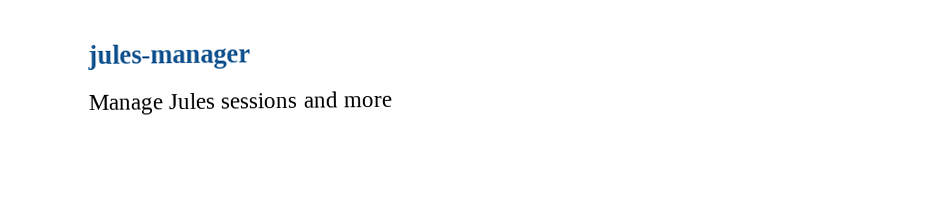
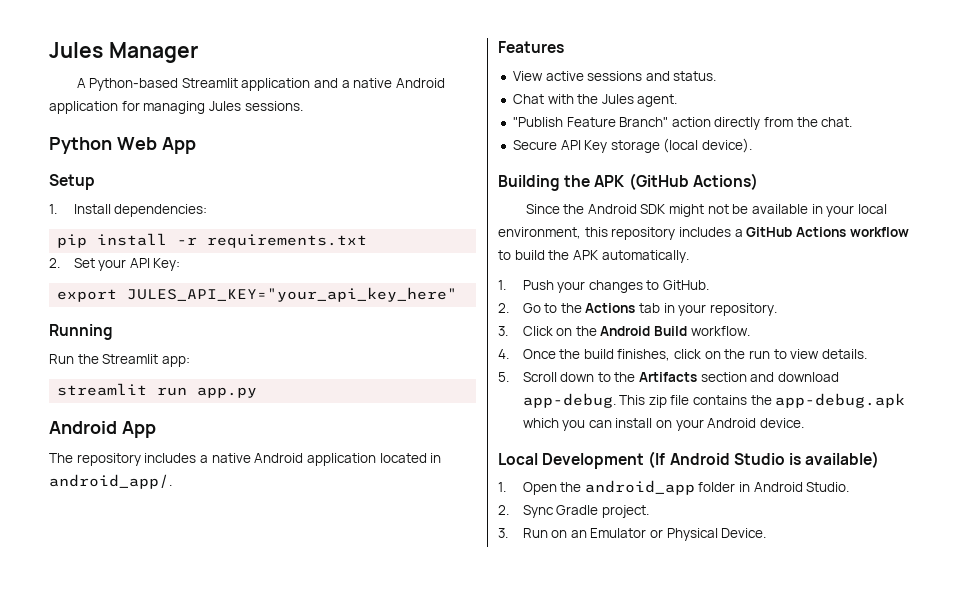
- jules-manager
- Manage Jules sessions and more
+ Jules Manager
+ A Python-based Streamlit application and a native Android application for managing Jules sessions.
+ Python Web App
+ Setup
+ 1. Install dependencies:
+ pip install -r requirements.txt
+ 2. Set your API Key:
+ export JULES_API_KEY="your_api_key_here"
+ Running
+ Run the Streamlit app:
+ streamlit run app.py
+ Android App
+ The repository includes a native Android application located in android_app/.
+ Features
+ View active sessions and status.
+ Chat with the Jules agent.
+ "Publish Feature Branch" action directly from the chat.
+ Secure API Key storage (local device).
+ Building the APK (GitHub Actions)
+ Since the Android SDK might not be available in your local environment, this repository includes a GitHub Actions workflow to build the APK automatically.
+ 1. Push your changes to GitHub.
+ 2. Go to the Actions tab in your repository.
+ 3. Click on the Android Build workflow.
+ 4. Once the build finishes, click on the run to view details.
+ 5. Scroll down to the Artifacts section and download app-debug. This zip file contains the app-debug.apk which you can install on your Android device.
+ Local Development (If Android Studio is available)
+ 1. Open the android_app folder in Android Studio.
+ 2. Sync Gradle project.
+ 3. Run on an Emulator or Physical Device.

